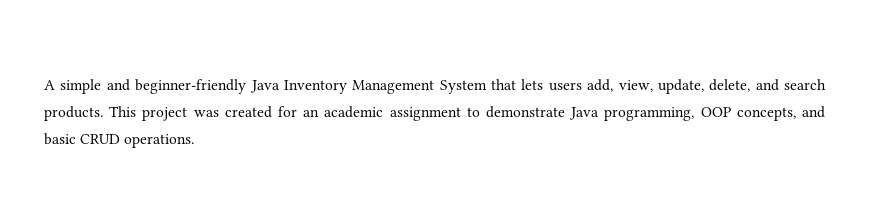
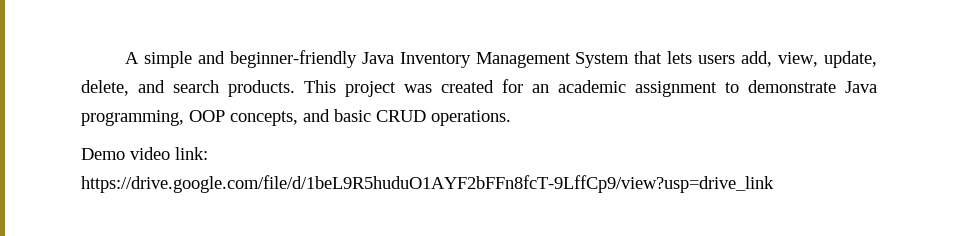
+ Demo video link: https://drive.google.com/file/d/1beL9R5huduO1AYF2bFFn8fcT-9LffCp9/view?usp=drive_link

